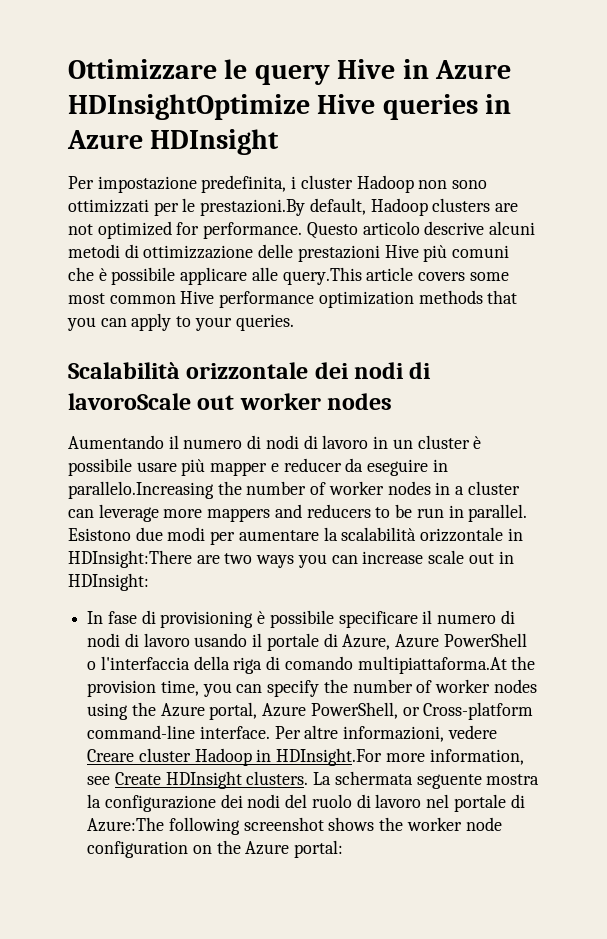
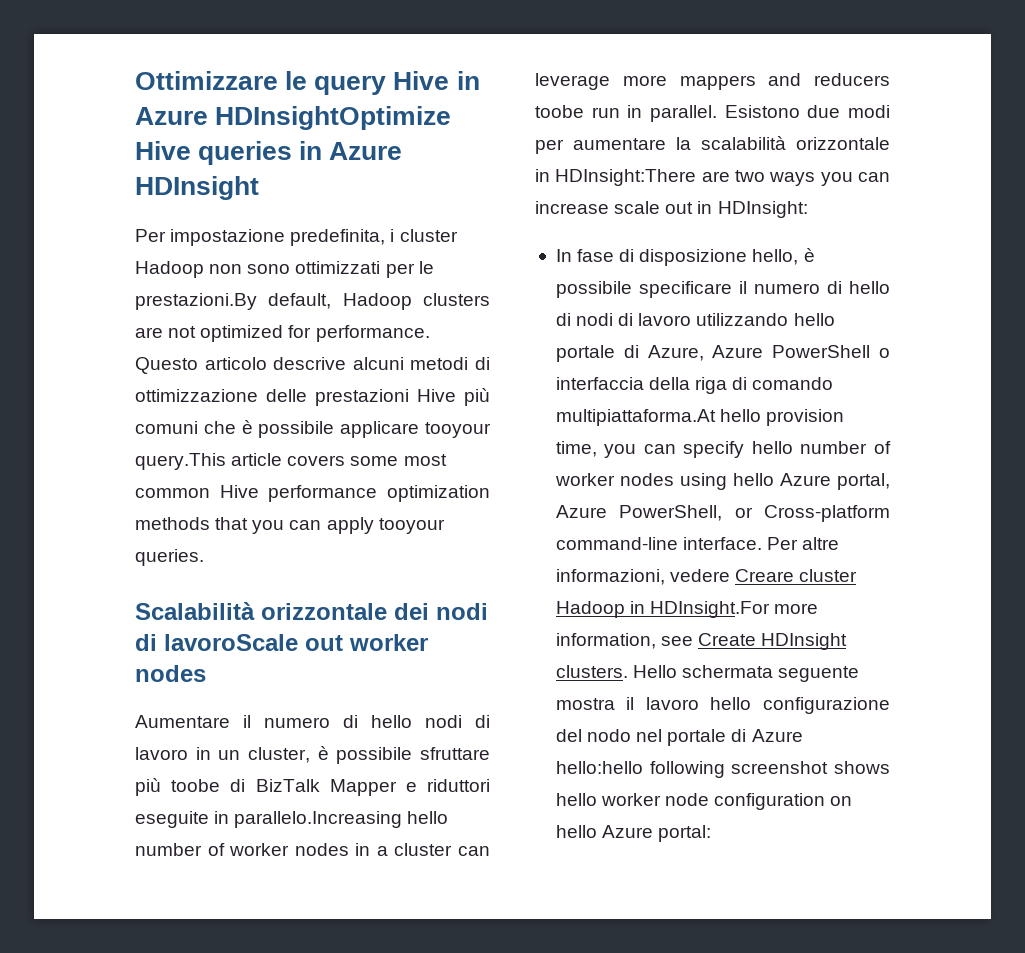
- Questo articolo descrive alcuni metodi di ottimizzazione delle prestazioni Hive più comuni che è possibile applicare alle query.This article covers some most common Hive performance optimization methods that you can apply to your queries.
+ Questo articolo descrive alcuni metodi di ottimizzazione delle prestazioni Hive più comuni che è possibile applicare tooyour query.This article covers some most common Hive performance optimization methods that you can apply tooyour queries.
- Aumentando il numero di nodi di lavoro in un cluster è possibile usare più mapper e reducer da eseguire in parallelo.Increasing the number of worker nodes in a cluster can leverage more mappers and reducers to be run in parallel.
+ Aumentare il numero di hello nodi di lavoro in un cluster, è possibile sfruttare più toobe di BizTalk Mapper e riduttori eseguite in parallelo.Increasing hello number of worker nodes in a cluster can leverage more mappers and reducers toobe run in parallel.
- In fase di provisioning è possibile specificare il numero di nodi di lavoro usando il portale di Azure, Azure PowerShell o l'interfaccia della riga di comando multipiattaforma.At the provision time, you can specify the number of worker nodes using the Azure portal, Azure PowerShell, or Cross-platform command-line interface.
+ In fase di disposizione hello, è possibile specificare il numero di hello di nodi di lavoro utilizzando hello portale di Azure, Azure PowerShell o interfaccia della riga di comando multipiattaforma.At hello provision time, you can specify hello number of worker nodes using hello Azure portal, Azure PowerShell, or Cross-platform command-line interface.
- La schermata seguente mostra la configurazione dei nodi del ruolo di lavoro nel portale di Azure:The following screenshot shows the worker node configuration on the Azure portal:
+ Hello schermata seguente mostra il lavoro hello configurazione del nodo nel portale di Azure hello:hello following screenshot shows hello worker node configuration on hello Azure portal:

